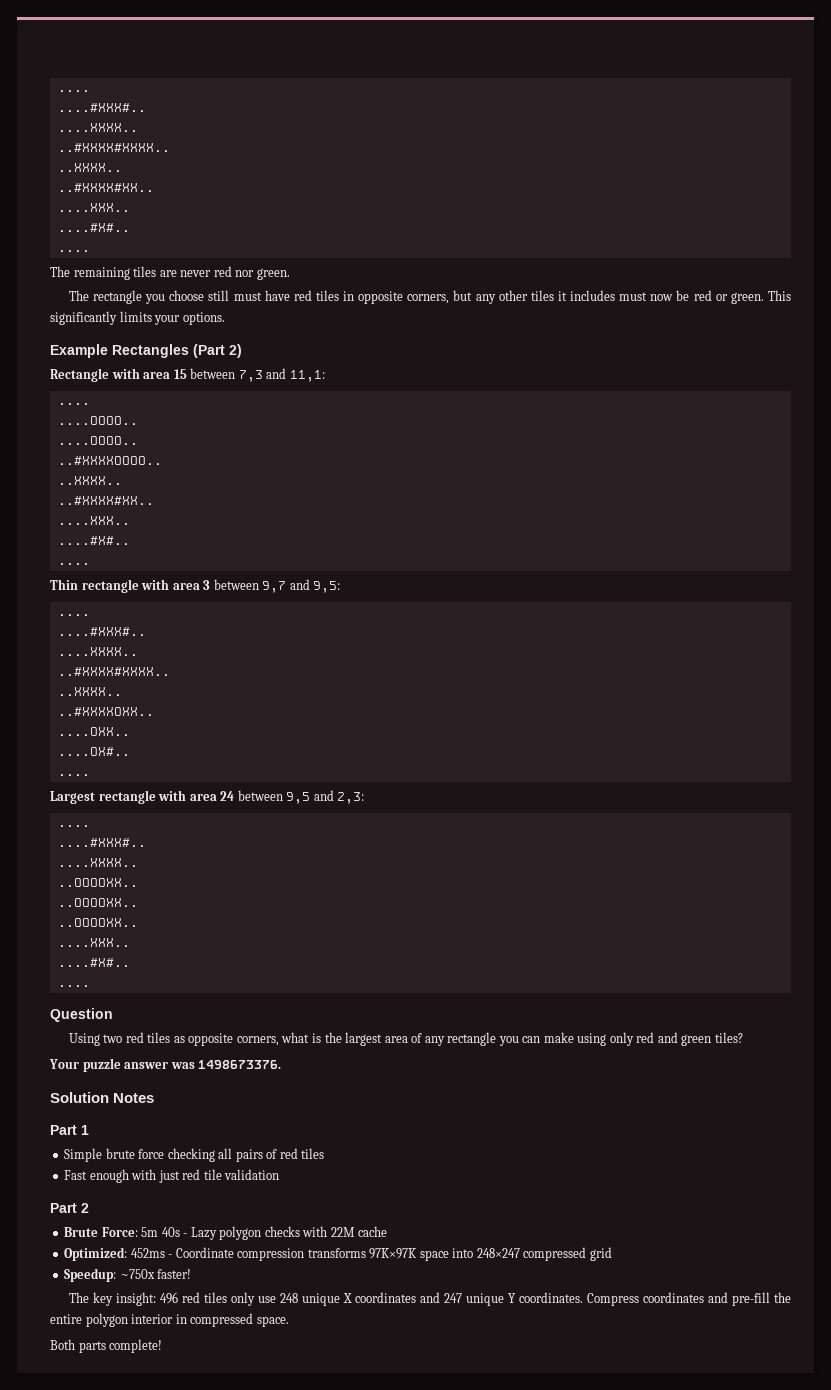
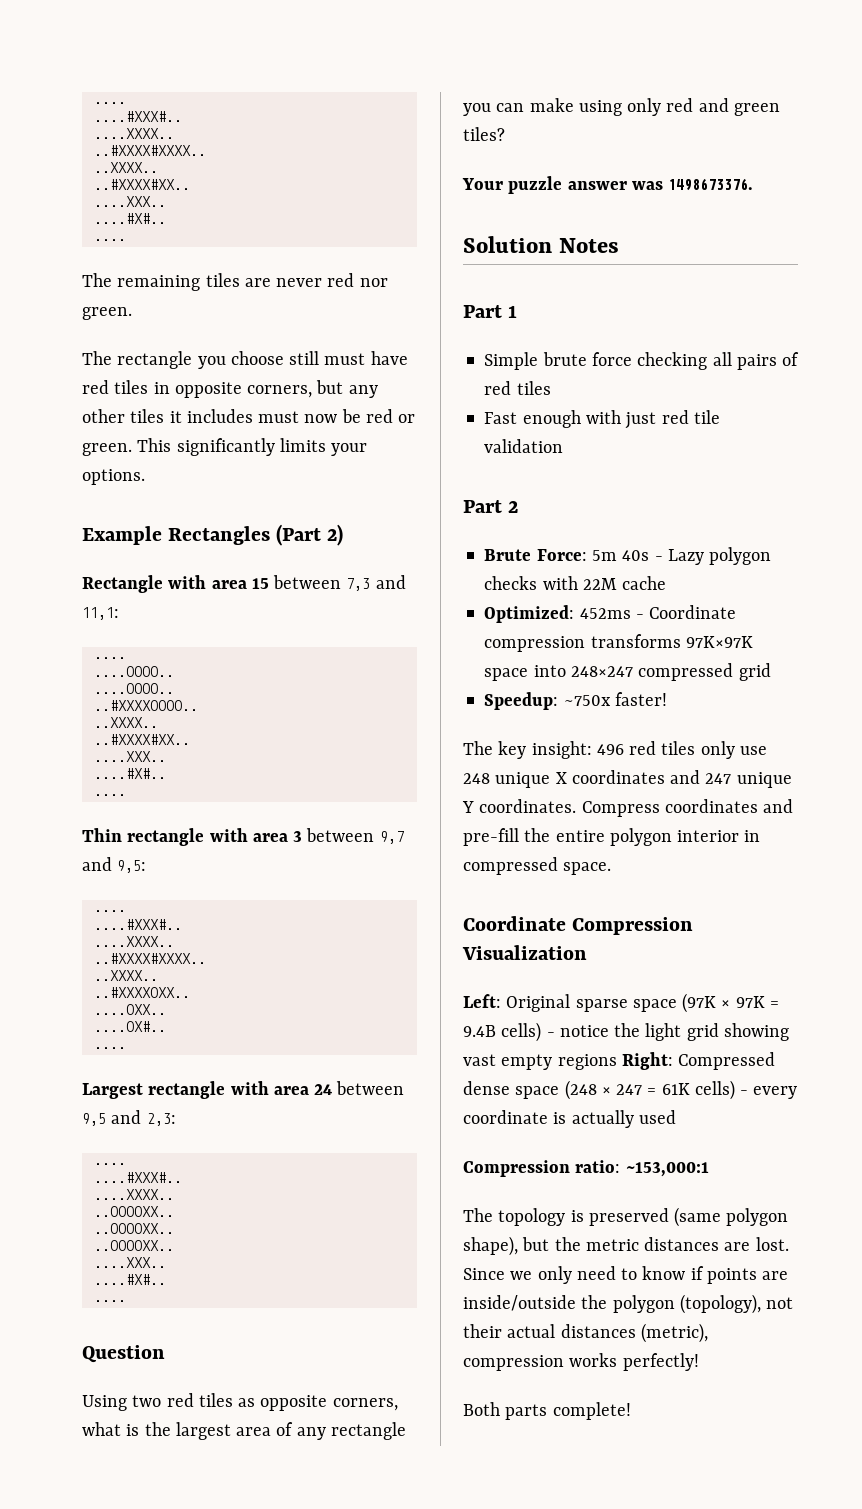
+ Coordinate Compression Visualization
+ Left: Original sparse space (97K × 97K = 9.4B cells) - notice the light grid showing vast empty regions Right: Compressed dense space (248 × 247 = 61K cells) - every coordinate is actually used
+ Compression ratio: ~153,000:1
+ The topology is preserved (same polygon shape), but the metric distances are lost. Since we only need to know if points are inside/outside the polygon (topology), not their actual distances (metric), compression works perfectly!

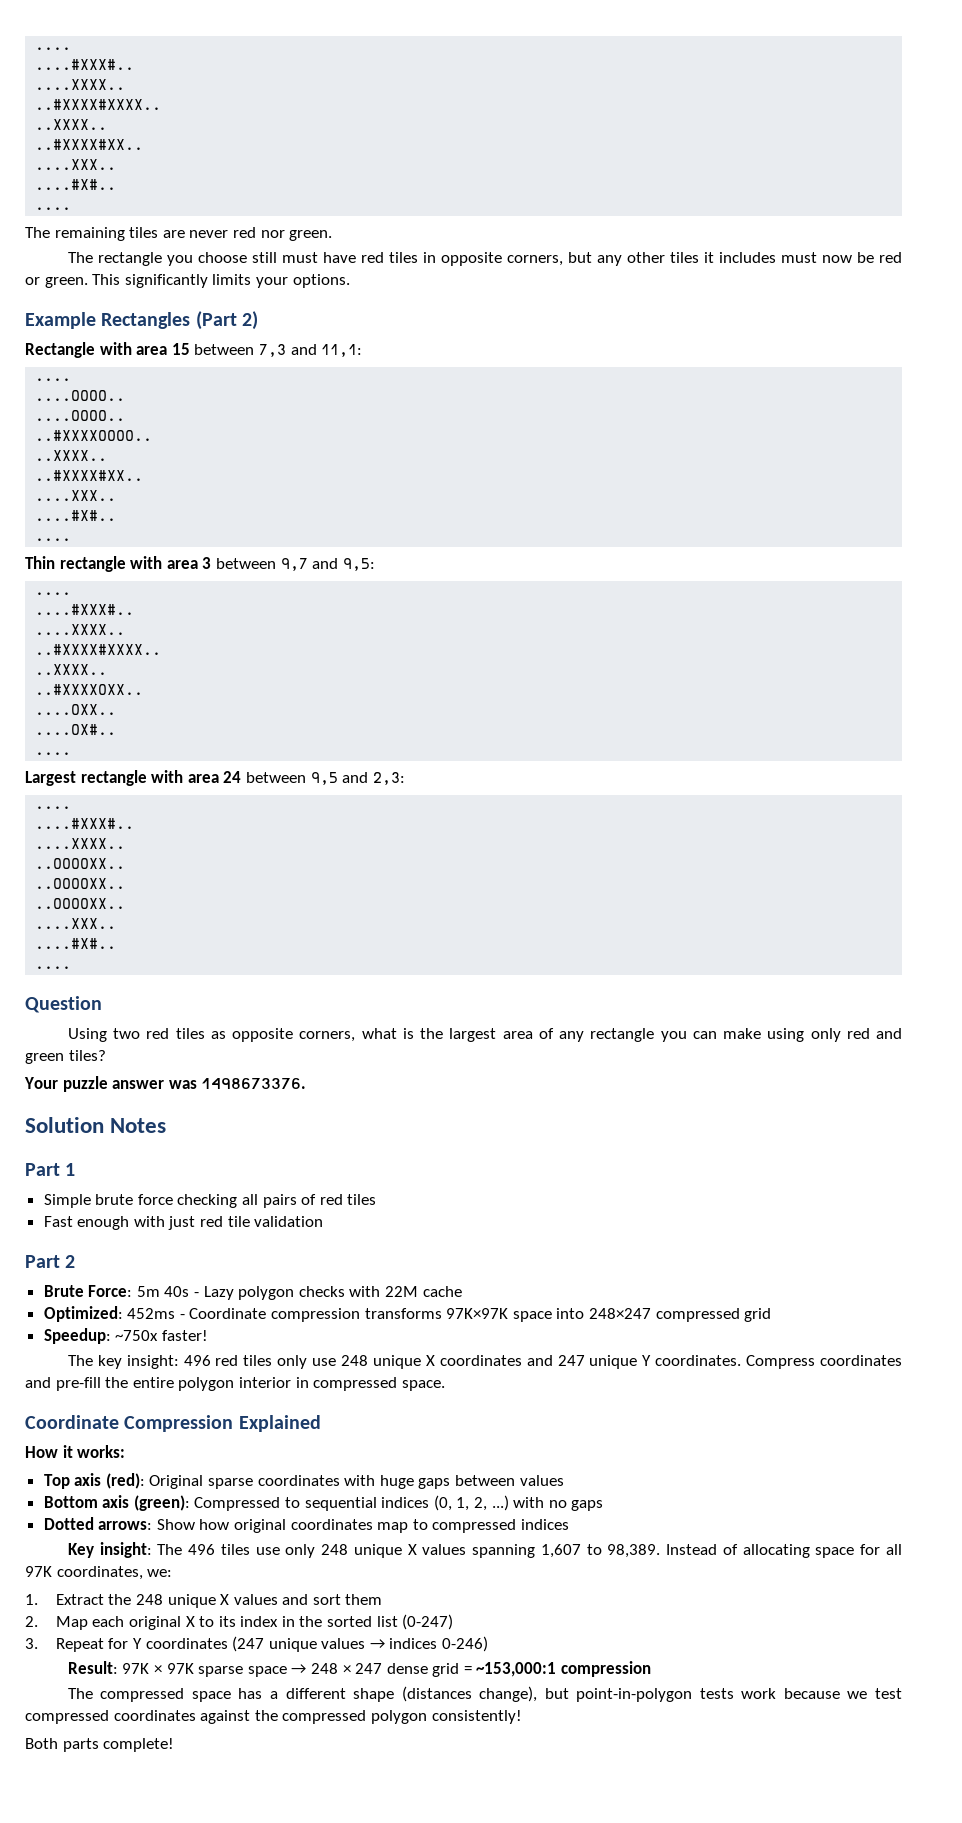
- Coordinate Compression Visualization
- Left: Original sparse space (97K × 97K = 9.4B cells) - notice the light grid showing vast empty regions Right: Compressed dense space (248 × 247 = 61K cells) - every coordinate is actually used
- Compression ratio: ~153,000:1
- The topology is preserved (same polygon shape), but the metric distances are lost. Since we only need to know if points are inside/outside the polygon (topology), not their actual distances (metric), compression works perfectly!
+ Coordinate Compression Explained
+ How it works:
+ Top axis (red): Original sparse coordinates with huge gaps between values
+ Bottom axis (green): Compressed to sequential indices (0, 1, 2, ...) with no gaps
+ Dotted arrows: Show how original coordinates map to compressed indices
+ Key insight: The 496 tiles use only 248 unique X values spanning 1,607 to 98,389. Instead of allocating space for all 97K coordinates, we:
+ 1. Extract the 248 unique X values and sort them
+ 2. Map each original X to its index in the sorted list (0-247)
+ 3. Repeat for Y coordinates (247 unique values → indices 0-246)
+ Result: 97K × 97K sparse space → 248 × 247 dense grid = ~153,000:1 compression
+ The compressed space has a different shape (distances change), but point-in-polygon tests work because we test compressed coordinates against the compressed polygon consistently!

